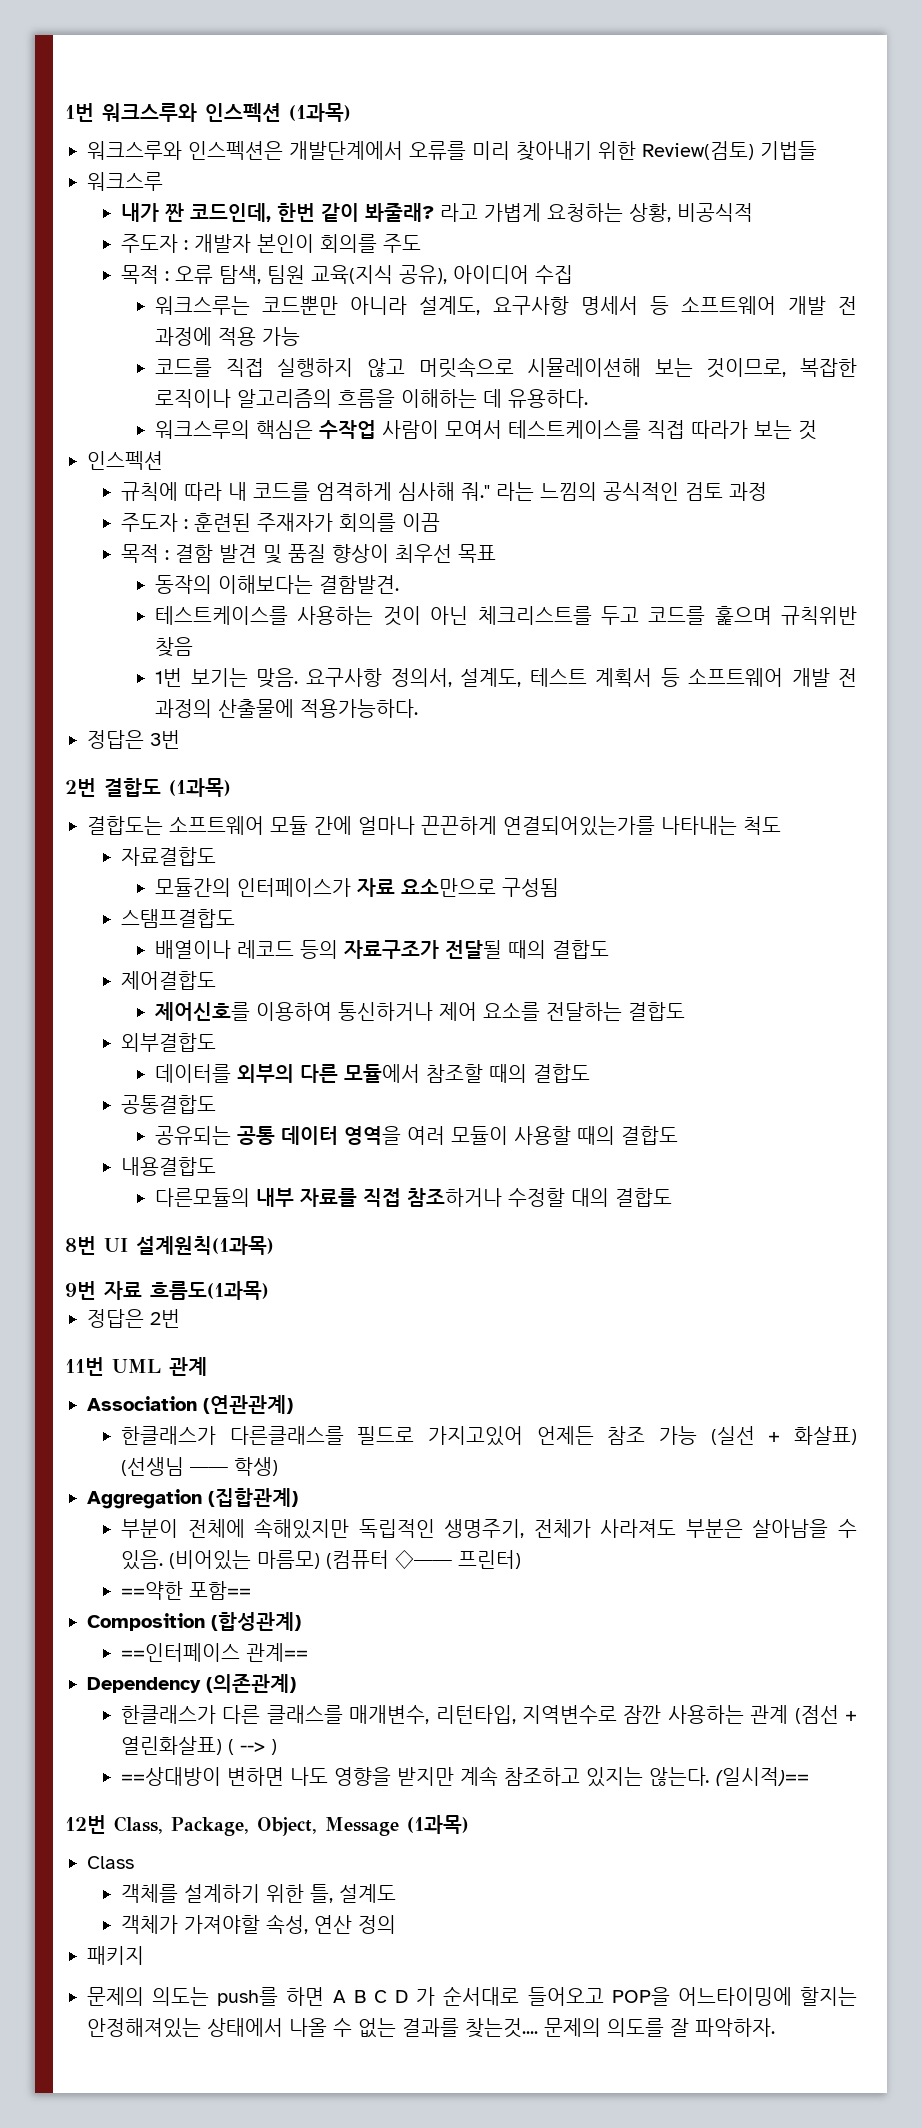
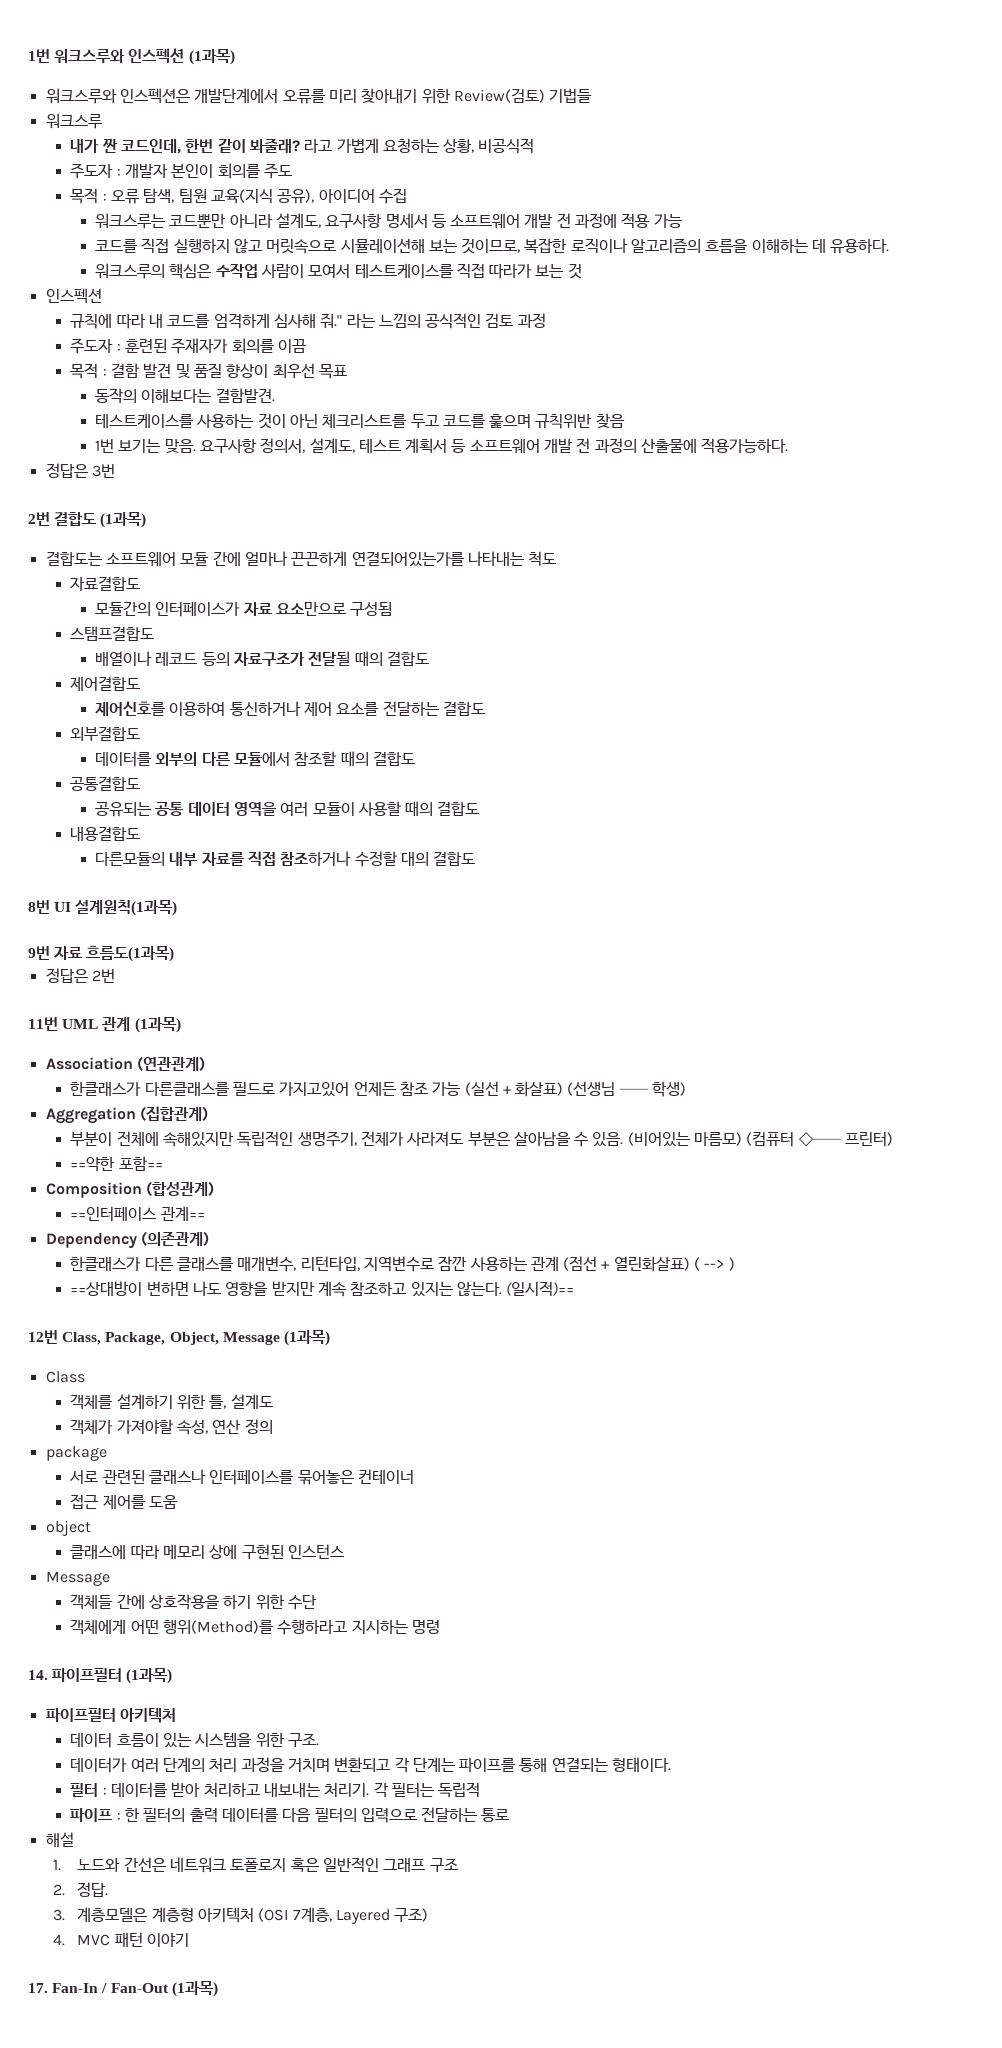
- 11번 UML 관계
+ 11번 UML 관계 (1과목)
- 패키지
- 문제의 의도는 push를 하면 A B C D 가 순서대로 들어오고 POP을 어느타이밍에 할지는 안정해져있는 상태에서 나올 수 없는 결과를 찾는것.... 문제의 의도를 잘 파악하자.
+ package
+ 서로 관련된 클래스나 인터페이스를 묶어놓은 컨테이너
+ 접근 제어를 도움
+ object
+ 클래스에 따라 메모리 상에 구현된 인스턴스
+ Message
+ 객체들 간에 상호작용을 하기 위한 수단
+ 객체에게 어떤 행위(Method)를 수행하라고 지시하는 명령
+ 14. 파이프필터 (1과목)
+ 파이프필터 아키텍처
+ 데이터 흐름이 있는 시스템을 위한 구조.
+ 데이터가 여러 단계의 처리 과정을 거치며 변환되고 각 단계는 파이프를 통해 연결되는 형태이다.
+ 필터 : 데이터를 받아 처리하고 내보내는 처리기. 각 필터는 독립적
+ 파이프 : 한 필터의 출력 데이터를 다음 필터의 입력으로 전달하는 통로
+ 해설
+ 1. 노드와 간선은 네트워크 토폴로지 혹은 일반적인 그래프 구조
+ 2. 정답.
+ 3. 계층모델은 계층형 아키텍처 (OSI 7계층, Layered 구조)
+ 4. MVC 패턴 이야기
+ 17. Fan-In / Fan-Out (1과목)

